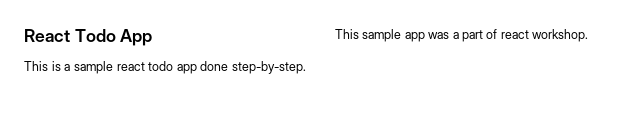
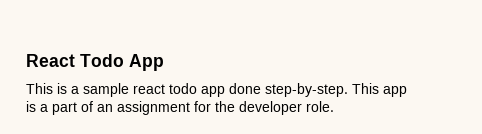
- This sample app was a part of react workshop.
+ This app is a part of an assignment for the developer role.

